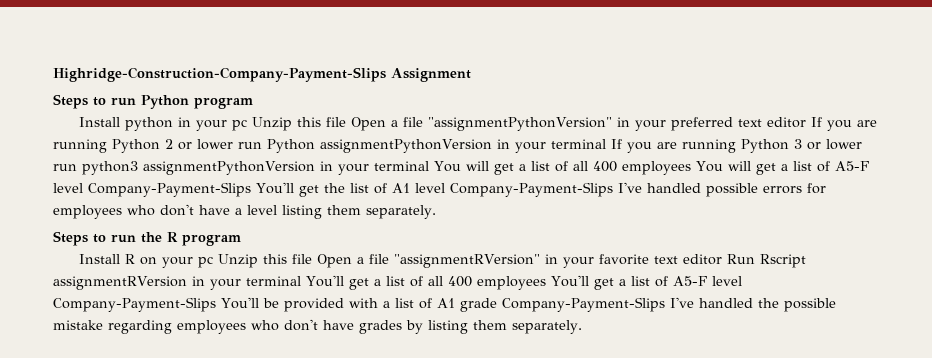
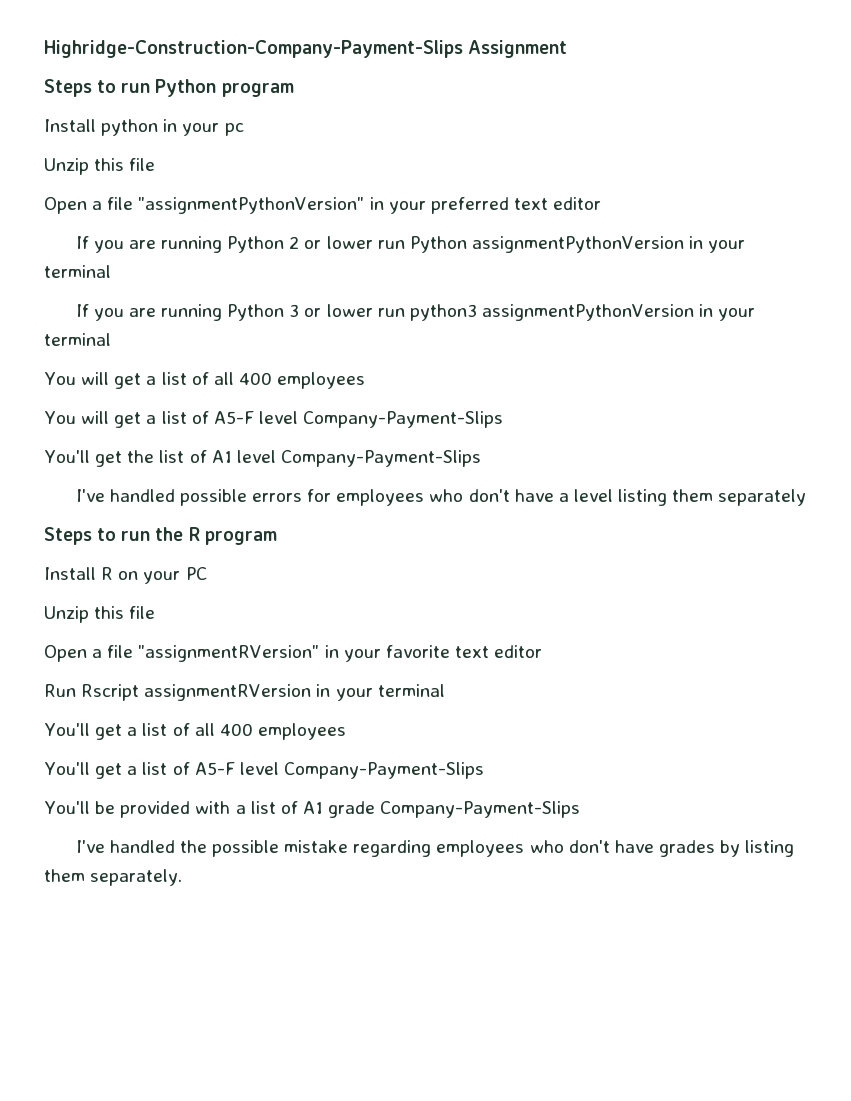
- Install python in your pc Unzip this file Open a file "assignmentPythonVersion" in your preferred text editor If you are running Python 2 or lower run Python assignmentPythonVersion in your terminal If you are running Python 3 or lower run python3 assignmentPythonVersion in your terminal You will get a list of all 400 employees You will get a list of A5-F level Company-Payment-Slips You'll get the list of A1 level Company-Payment-Slips I've handled possible errors for employees who don't have a level listing them separately.
+ Install python in your pc
+ Unzip this file
+ Open a file "assignmentPythonVersion" in your preferred text editor
+ If you are running Python 2 or lower run Python assignmentPythonVersion in your terminal
+ If you are running Python 3 or lower run python3 assignmentPythonVersion in your terminal
+ You will get a list of all 400 employees
+ You will get a list of A5-F level Company-Payment-Slips
+ You'll get the list of A1 level Company-Payment-Slips
+ I've handled possible errors for employees who don't have a level listing them separately
- Install R on your pc Unzip this file Open a file "assignmentRVersion" in your favorite text editor Run Rscript assignmentRVersion in your terminal You'll get a list of all 400 employees You'll get a list of A5-F level Company-Payment-Slips You'll be provided with a list of A1 grade Company-Payment-Slips I've handled the possible mistake regarding employees who don't have grades by listing them separately.
+ Install R on your PC
+ Unzip this file
+ Open a file "assignmentRVersion" in your favorite text editor
+ Run Rscript assignmentRVersion in your terminal
+ You'll get a list of all 400 employees
+ You'll get a list of A5-F level Company-Payment-Slips
+ You'll be provided with a list of A1 grade Company-Payment-Slips
+ I've handled the possible mistake regarding employees who don't have grades by listing them separately.

